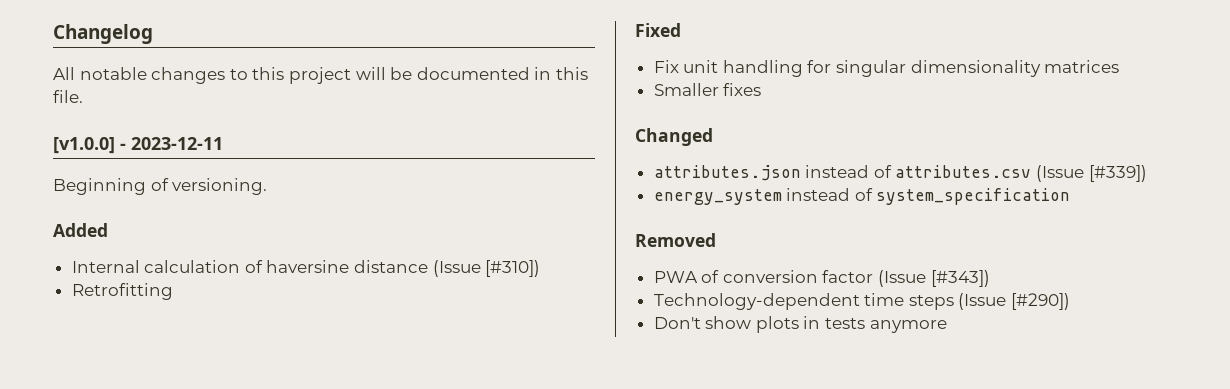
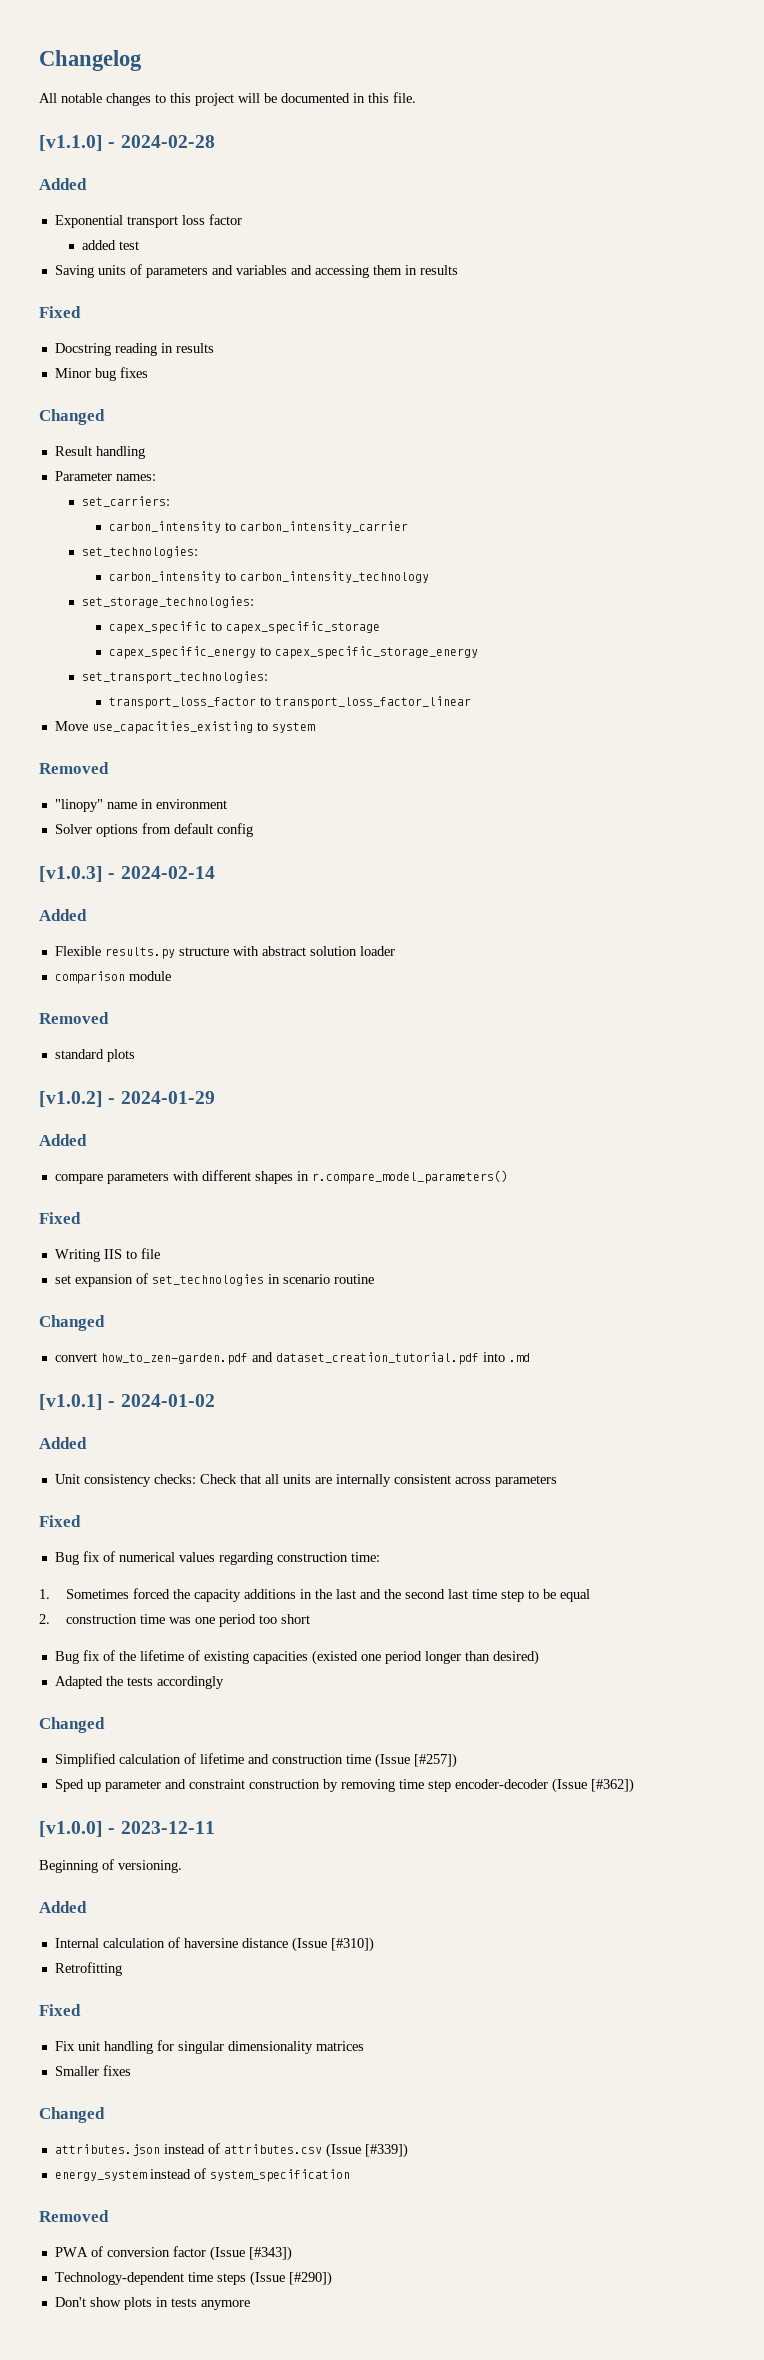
+ [v1.1.0] - 2024-02-28
+ Added
+ Exponential transport loss factor
+ added test
+ Saving units of parameters and variables and accessing them in results
+ Fixed
+ Docstring reading in results
+ Minor bug fixes
+ Changed
+ Result handling
+ Parameter names:
+ set_carriers:
+ carbon_intensity to carbon_intensity_carrier
+ set_technologies:
+ carbon_intensity to carbon_intensity_technology
+ set_storage_technologies:
+ capex_specific to capex_specific_storage
+ capex_specific_energy to capex_specific_storage_energy
+ set_transport_technologies:
+ transport_loss_factor to transport_loss_factor_linear
+ Move use_capacities_existing to system
+ Removed
+ "linopy" name in environment
+ Solver options from default config
+ [v1.0.3] - 2024-02-14
+ Added
+ Flexible results.py structure with abstract solution loader
+ comparison module
+ Removed
+ standard plots
+ [v1.0.2] - 2024-01-29
+ Added
+ compare parameters with different shapes in r.compare_model_parameters()
+ Fixed
+ Writing IIS to file
+ set expansion of set_technologies in scenario routine
+ Changed
+ convert how_to_zen-garden.pdf and dataset_creation_tutorial.pdf into .md
+ [v1.0.1] - 2024-01-02
+ Added
+ Unit consistency checks: Check that all units are internally consistent across parameters
+ Fixed
+ Bug fix of numerical values regarding construction time:
+ 1. Sometimes forced the capacity additions in the last and the second last time step to be equal
+ 2. construction time was one period too short
+ Bug fix of the lifetime of existing capacities (existed one period longer than desired)
+ Adapted the tests accordingly
+ Changed
+ Simplified calculation of lifetime and construction time (Issue [#257])
+ Sped up parameter and constraint construction by removing time step encoder-decoder (Issue [#362])

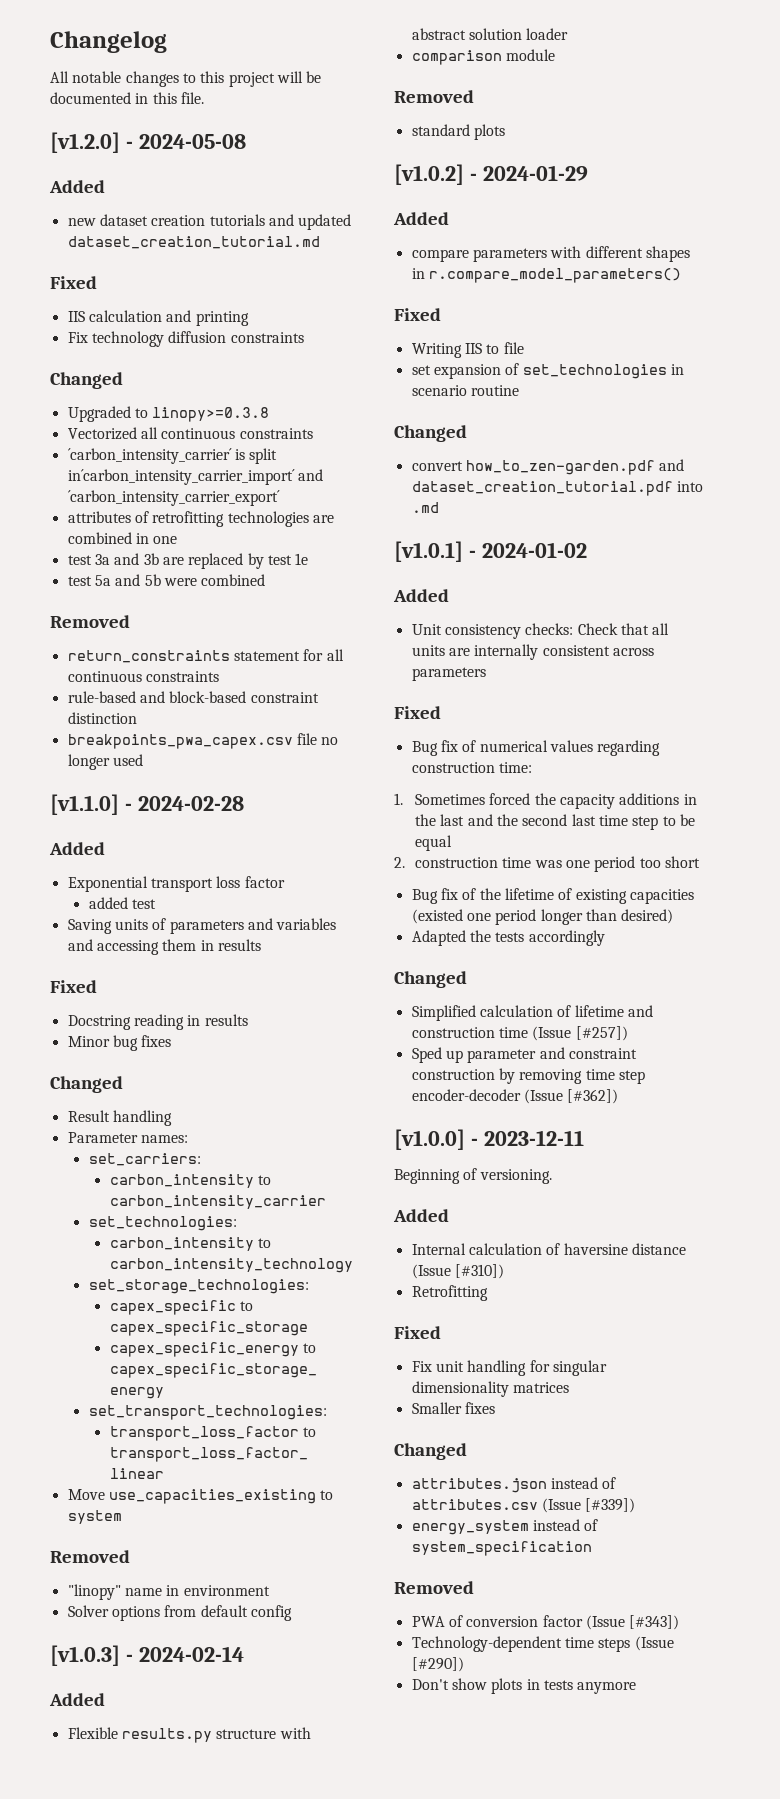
+ [v1.2.0] - 2024-05-08
+ Added
+ new dataset creation tutorials and updated dataset_creation_tutorial.md
+ Fixed
+ IIS calculation and printing
+ Fix technology diffusion constraints
+ Changed
+ Upgraded to linopy>=0.3.8
+ Vectorized all continuous constraints
+ ´carbon_intensity_carrier´ is split in´carbon_intensity_carrier_import´ and ´carbon_intensity_carrier_export´
+ attributes of retrofitting technologies are combined in one
+ test 3a and 3b are replaced by test 1e
+ test 5a and 5b were combined
+ Removed
+ return_constraints statement for all continuous constraints
+ rule-based and block-based constraint distinction
+ breakpoints_pwa_capex.csv file no longer used

